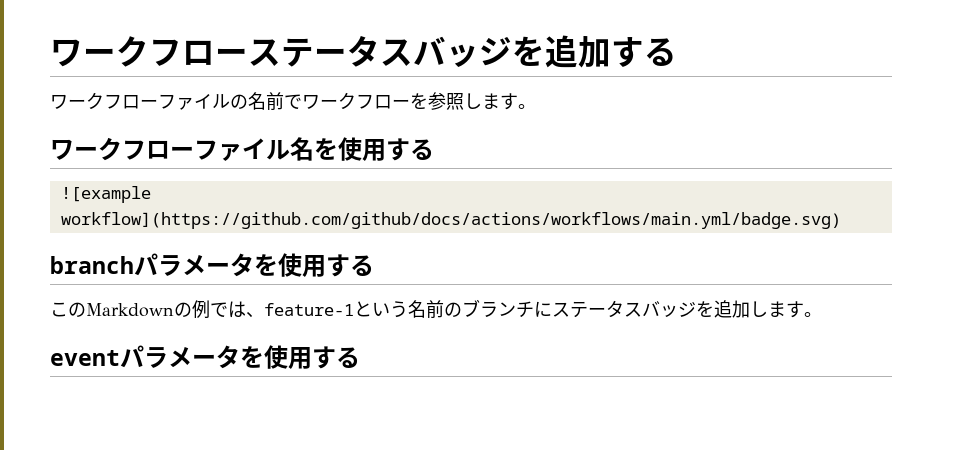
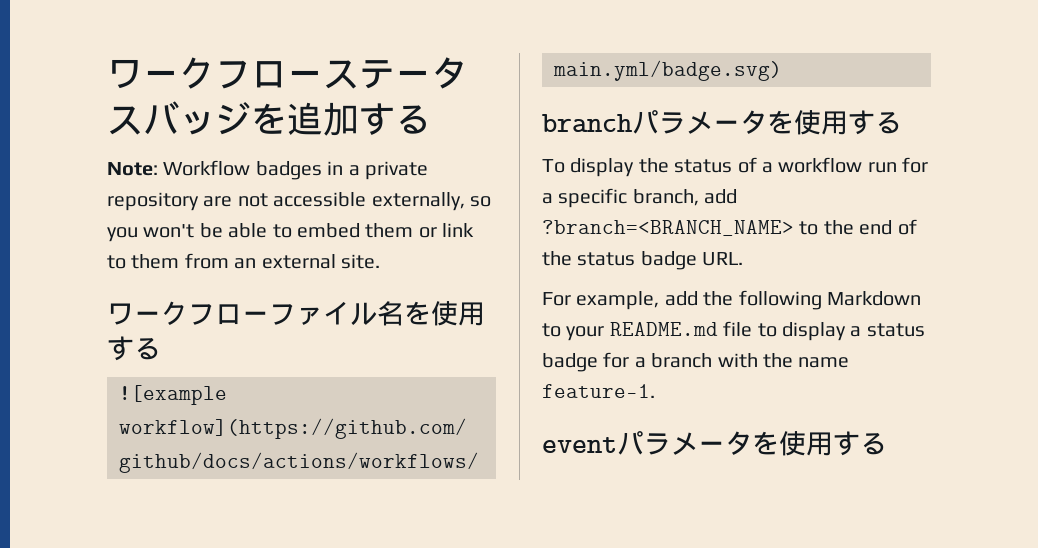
- ワークフローファイルの名前でワークフローを参照します。
+ Note: Workflow badges in a private repository are not accessible externally, so you won't be able to embed them or link to them from an external site.
- このMarkdownの例では、feature-1という名前のブランチにステータスバッジを追加します。
+ To display the status of a workflow run for a specific branch, add ?branch=<BRANCH_NAME> to the end of the status badge URL.
+ For example, add the following Markdown to your README.md file to display a status badge for a branch with the name feature-1.

